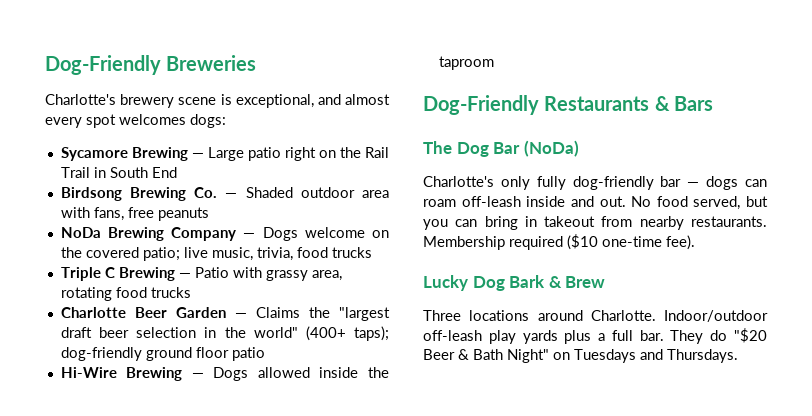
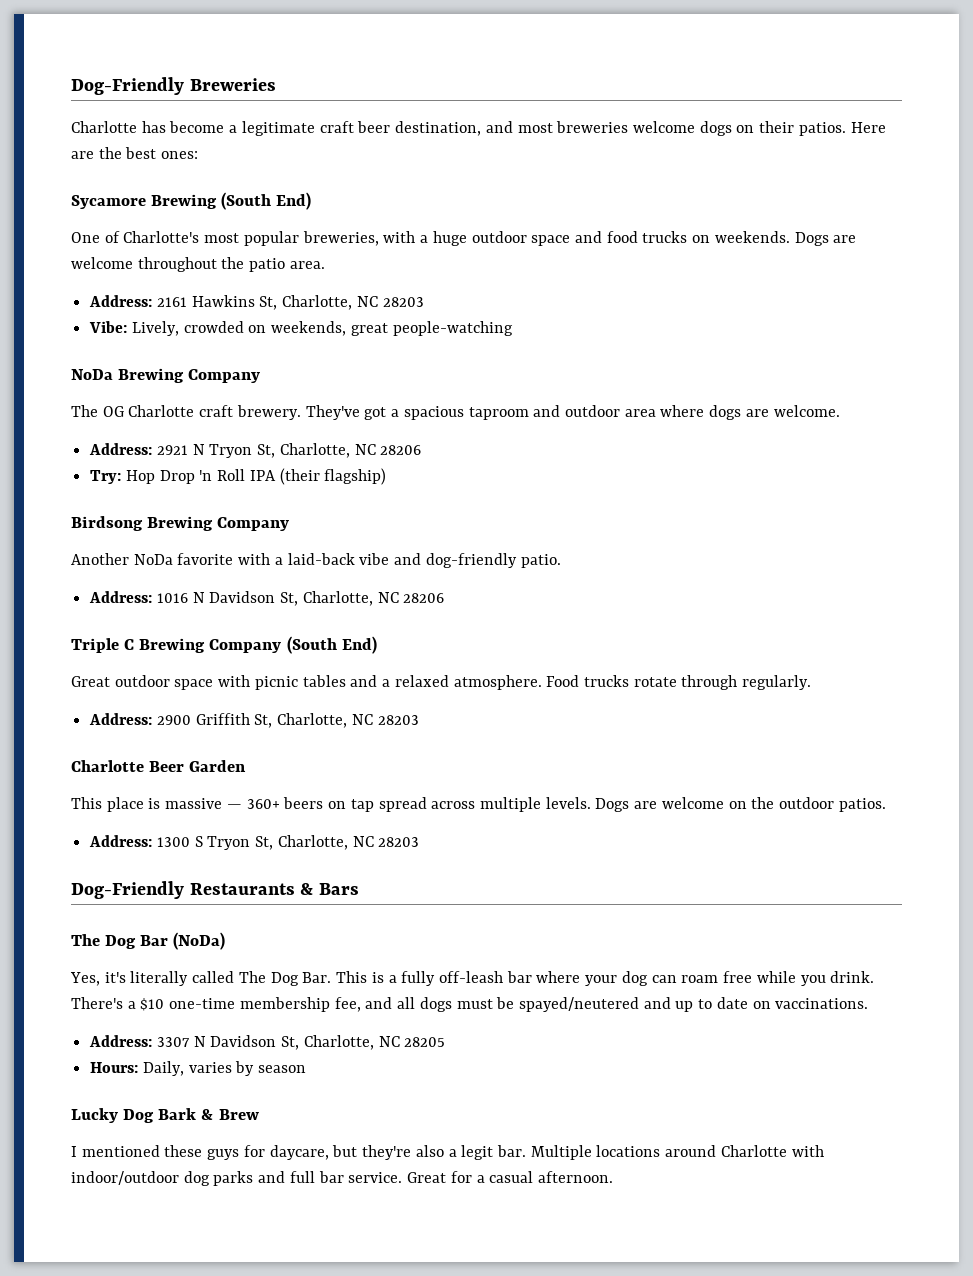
- Charlotte's brewery scene is exceptional, and almost every spot welcomes dogs:
- Sycamore Brewing — Large patio right on the Rail Trail in South End
- Birdsong Brewing Co. — Shaded outdoor area with fans, free peanuts
- NoDa Brewing Company — Dogs welcome on the covered patio; live music, trivia, food trucks
- Triple C Brewing — Patio with grassy area, rotating food trucks
- Charlotte Beer Garden — Claims the "largest draft beer selection in the world" (400+ taps); dog-friendly ground floor patio
- Hi-Wire Brewing — Dogs allowed inside the taproom
+ Charlotte has become a legitimate craft beer destination, and most breweries welcome dogs on their patios. Here are the best ones:
+ Sycamore Brewing (South End)
+ One of Charlotte's most popular breweries, with a huge outdoor space and food trucks on weekends. Dogs are welcome throughout the patio area.
+ Address: 2161 Hawkins St, Charlotte, NC 28203
+ Vibe: Lively, crowded on weekends, great people-watching
+ NoDa Brewing Company
+ The OG Charlotte craft brewery. They've got a spacious taproom and outdoor area where dogs are welcome.
+ Address: 2921 N Tryon St, Charlotte, NC 28206
+ Try: Hop Drop 'n Roll IPA (their flagship)
+ Birdsong Brewing Company
+ Another NoDa favorite with a laid-back vibe and dog-friendly patio.
+ Address: 1016 N Davidson St, Charlotte, NC 28206
+ Triple C Brewing Company (South End)
+ Great outdoor space with picnic tables and a relaxed atmosphere. Food trucks rotate through regularly.
+ Address: 2900 Griffith St, Charlotte, NC 28203
+ Charlotte Beer Garden
+ This place is massive — 360+ beers on tap spread across multiple levels. Dogs are welcome on the outdoor patios.
+ Address: 1300 S Tryon St, Charlotte, NC 28203
- Charlotte's only fully dog-friendly bar — dogs can roam off-leash inside and out. No food served, but you can bring in takeout from nearby restaurants. Membership required ($10 one-time fee).
+ Yes, it's literally called The Dog Bar. This is a fully off-leash bar where your dog can roam free while you drink. There's a $10 one-time membership fee, and all dogs must be spayed/neutered and up to date on vaccinations.
+ Address: 3307 N Davidson St, Charlotte, NC 28205
+ Hours: Daily, varies by season
- Three locations around Charlotte. Indoor/outdoor off-leash play yards plus a full bar. They do "$20 Beer & Bath Night" on Tuesdays and Thursdays.
+ I mentioned these guys for daycare, but they're also a legit bar. Multiple locations around Charlotte with indoor/outdoor dog parks and full bar service. Great for a casual afternoon.

